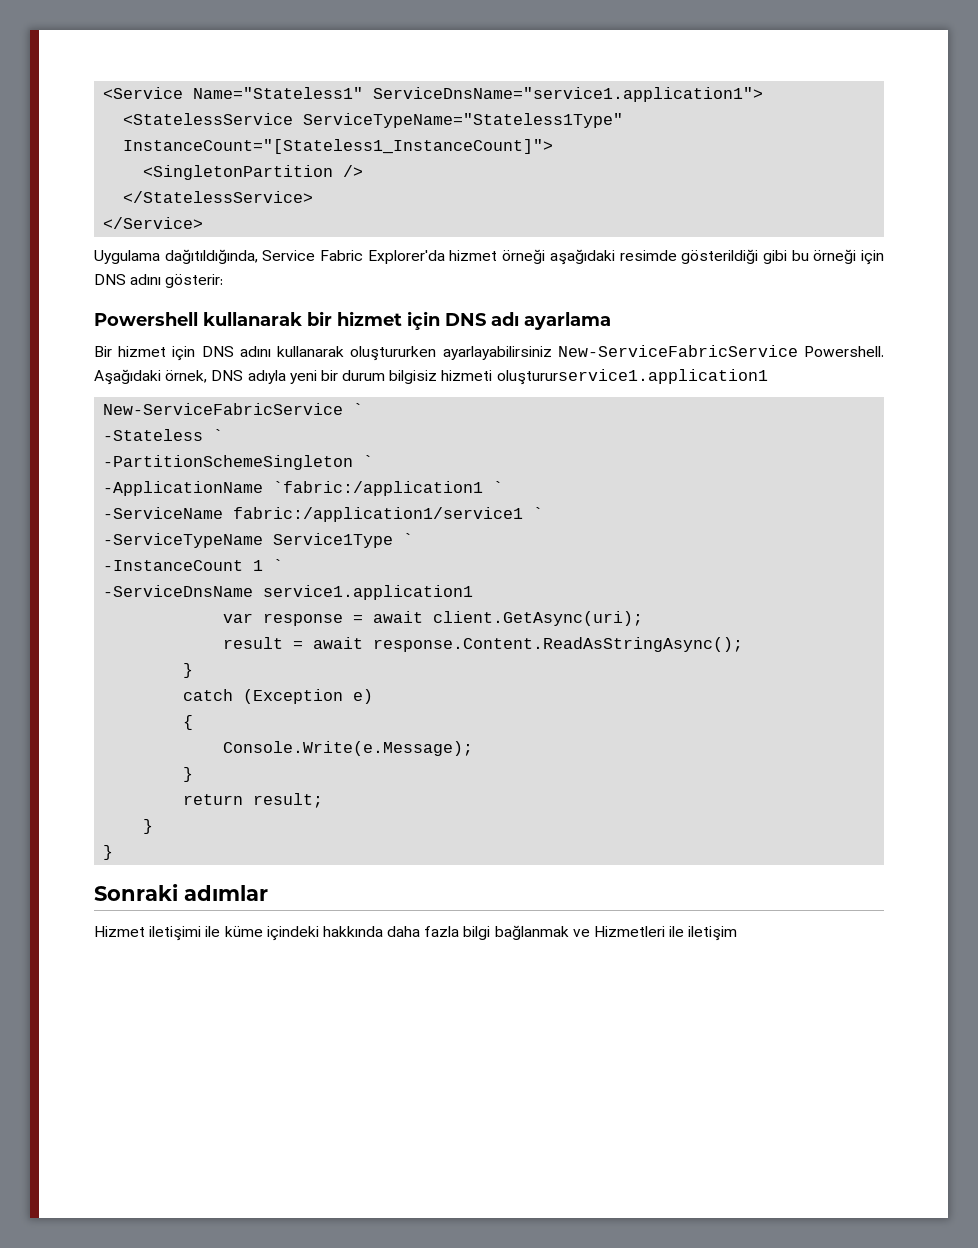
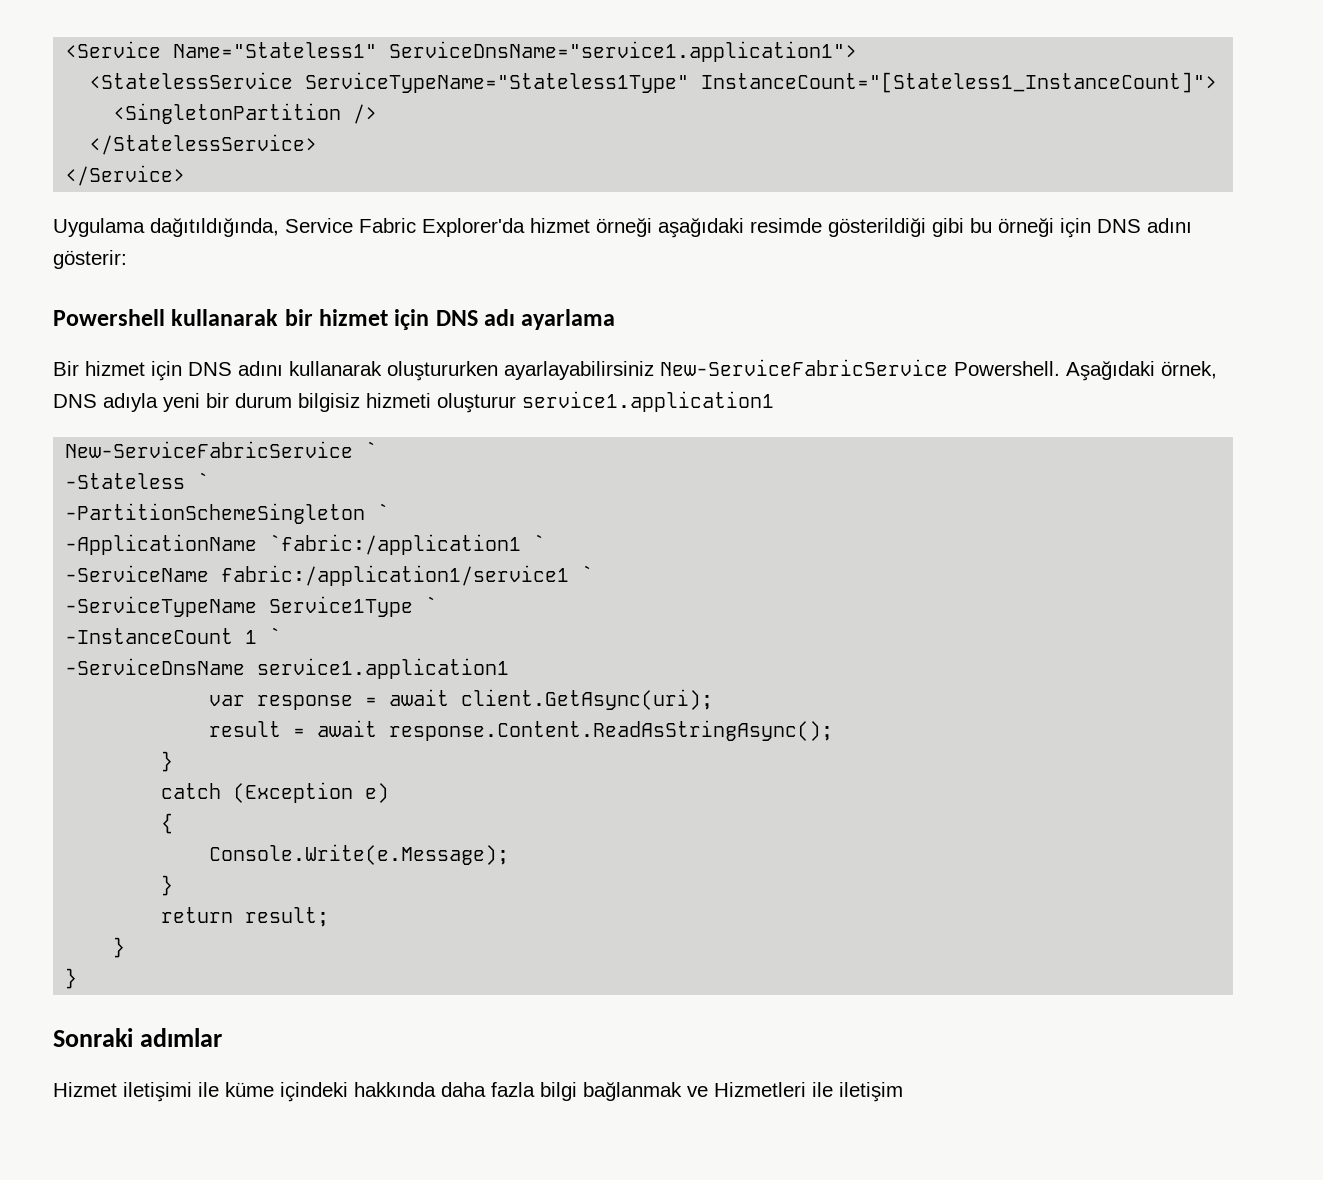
- Aşağıdaki örnek, DNS adıyla yeni bir durum bilgisiz hizmeti oluştururservice1.application1
+ Aşağıdaki örnek, DNS adıyla yeni bir durum bilgisiz hizmeti oluşturur service1.application1

